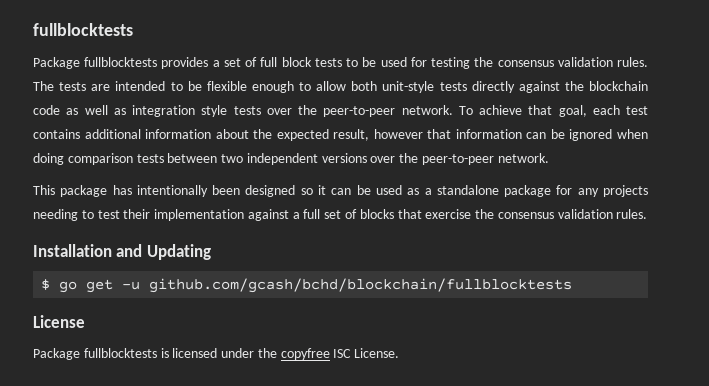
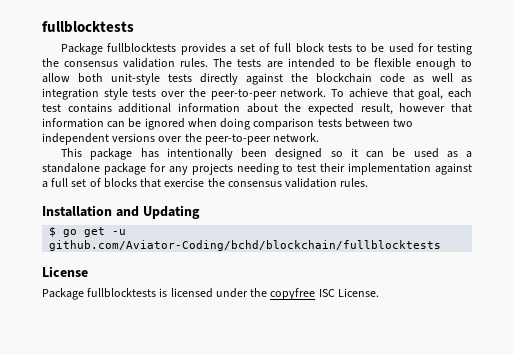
- $ go get -u github.com/gcash/bchd/blockchain/fullblocktests
+ $ go get -u github.com/Aviator-Coding/bchd/blockchain/fullblocktests

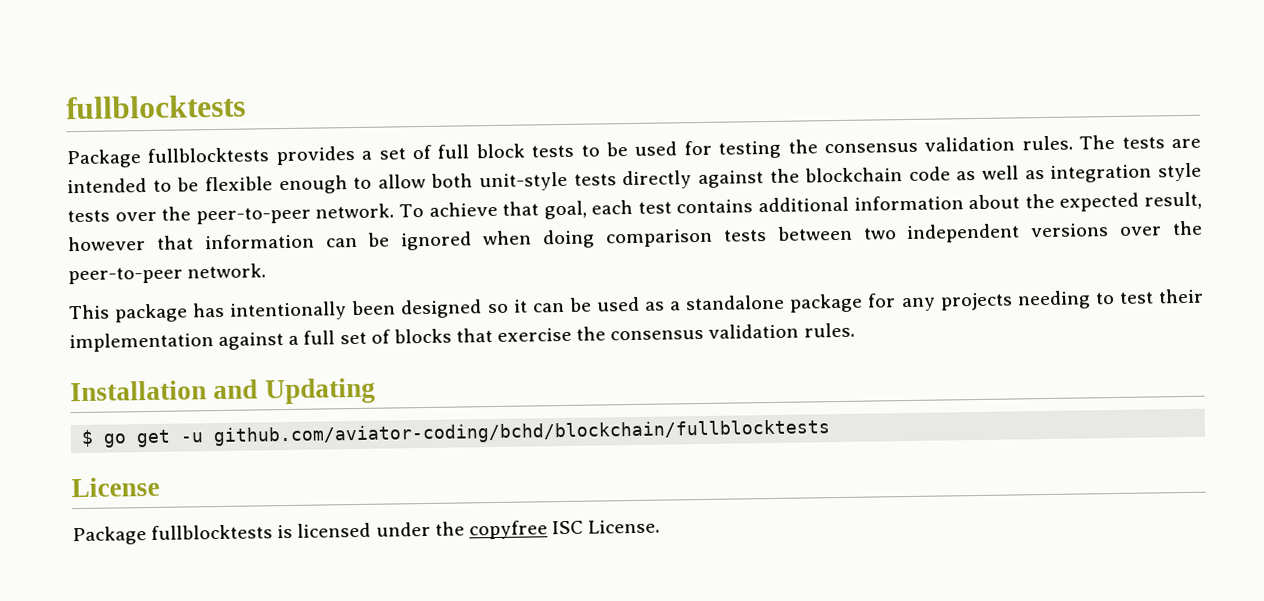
- $ go get -u github.com/Aviator-Coding/bchd/blockchain/fullblocktests
+ $ go get -u github.com/aviator-coding/bchd/blockchain/fullblocktests

